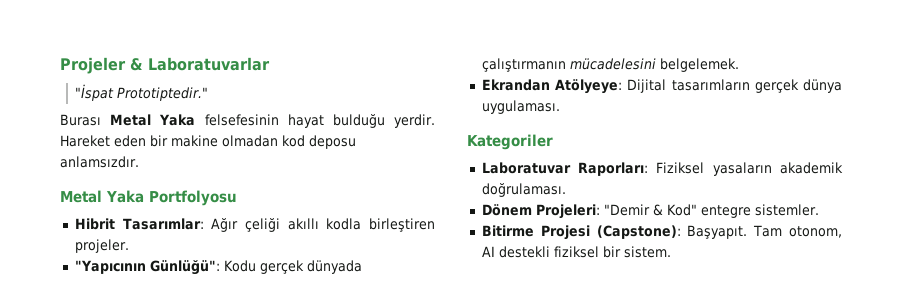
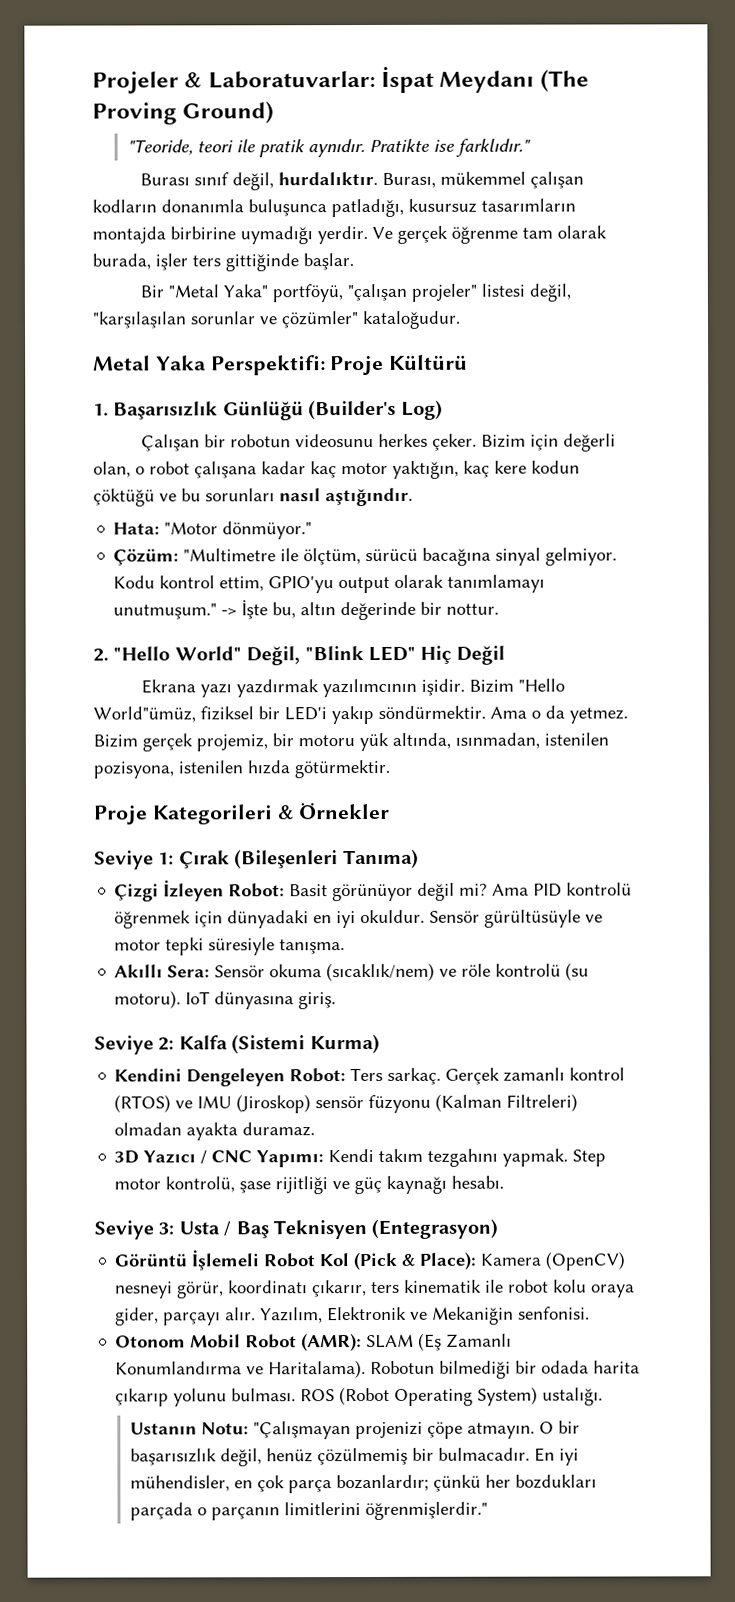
- Projeler & Laboratuvarlar
- "İspat Prototiptedir."
- Burası Metal Yaka felsefesinin hayat bulduğu yerdir. Hareket eden bir makine olmadan kod deposu anlamsızdır.
- Metal Yaka Portfolyosu
- Hibrit Tasarımlar: Ağır çeliği akıllı kodla birleştiren projeler.
- "Yapıcının Günlüğü": Kodu gerçek dünyada çalıştırmanın mücadelesini belgelemek.
- Ekrandan Atölyeye: Dijital tasarımların gerçek dünya uygulaması.
- Kategoriler
- Laboratuvar Raporları: Fiziksel yasaların akademik doğrulaması.
- Dönem Projeleri: "Demir & Kod" entegre sistemler.
- Bitirme Projesi (Capstone): Başyapıt. Tam otonom, AI destekli fiziksel bir sistem.
+ Projeler & Laboratuvarlar: İspat Meydanı (The Proving Ground)
+ "Teoride, teori ile pratik aynıdır. Pratikte ise farklıdır."
+ Burası sınıf değil, hurdalıktır. Burası, mükemmel çalışan kodların donanımla buluşunca patladığı, kusursuz tasarımların montajda birbirine uymadığı yerdir. Ve gerçek öğrenme tam olarak burada, işler ters gittiğinde başlar.
+ Bir "Metal Yaka" portföyü, "çalışan projeler" listesi değil, "karşılaşılan sorunlar ve çözümler" kataloğudur.
+ Metal Yaka Perspektifi: Proje Kültürü
+ 1. Başarısızlık Günlüğü (Builder's Log)
+ Çalışan bir robotun videosunu herkes çeker. Bizim için değerli olan, o robot çalışana kadar kaç motor yaktığın, kaç kere kodun çöktüğü ve bu sorunları nasıl aştığındır.
+ Hata: "Motor dönmüyor."
+ Çözüm: "Multimetre ile ölçtüm, sürücü bacağına sinyal gelmiyor. Kodu kontrol ettim, GPIO'yu output olarak tanımlamayı unutmuşum." -> İşte bu, altın değerinde bir nottur.
+ 2. "Hello World" Değil, "Blink LED" Hiç Değil
+ Ekrana yazı yazdırmak yazılımcının işidir. Bizim "Hello World"ümüz, fiziksel bir LED'i yakıp söndürmektir. Ama o da yetmez. Bizim gerçek projemiz, bir motoru yük altında, ısınmadan, istenilen pozisyona, istenilen hızda götürmektir.
+ Proje Kategorileri & Örnekler
+ Seviye 1: Çırak (Bileşenleri Tanıma)
+ Çizgi İzleyen Robot: Basit görünüyor değil mi? Ama PID kontrolü öğrenmek için dünyadaki en iyi okuldur. Sensör gürültüsüyle ve motor tepki süresiyle tanışma.
+ Akıllı Sera: Sensör okuma (sıcaklık/nem) ve röle kontrolü (su motoru). IoT dünyasına giriş.
+ Seviye 2: Kalfa (Sistemi Kurma)
+ Kendini Dengeleyen Robot: Ters sarkaç. Gerçek zamanlı kontrol (RTOS) ve IMU (Jiroskop) sensör füzyonu (Kalman Filtreleri) olmadan ayakta duramaz.
+ 3D Yazıcı / CNC Yapımı: Kendi takım tezgahını yapmak. Step motor kontrolü, şase rijitliği ve güç kaynağı hesabı.
+ Seviye 3: Usta / Baş Teknisyen (Entegrasyon)
+ Görüntü İşlemeli Robot Kol (Pick & Place): Kamera (OpenCV) nesneyi görür, koordinatı çıkarır, ters kinematik ile robot kolu oraya gider, parçayı alır. Yazılım, Elektronik ve Mekaniğin senfonisi.
+ Otonom Mobil Robot (AMR): SLAM (Eş Zamanlı Konumlandırma ve Haritalama). Robotun bilmediği bir odada harita çıkarıp yolunu bulması. ROS (Robot Operating System) ustalığı.
+ Ustanın Notu: "Çalışmayan projenizi çöpe atmayın. O bir başarısızlık değil, henüz çözülmemiş bir bulmacadır. En iyi mühendisler, en çok parça bozanlardır; çünkü her bozdukları parçada o parçanın limitlerini öğrenmişlerdir."

